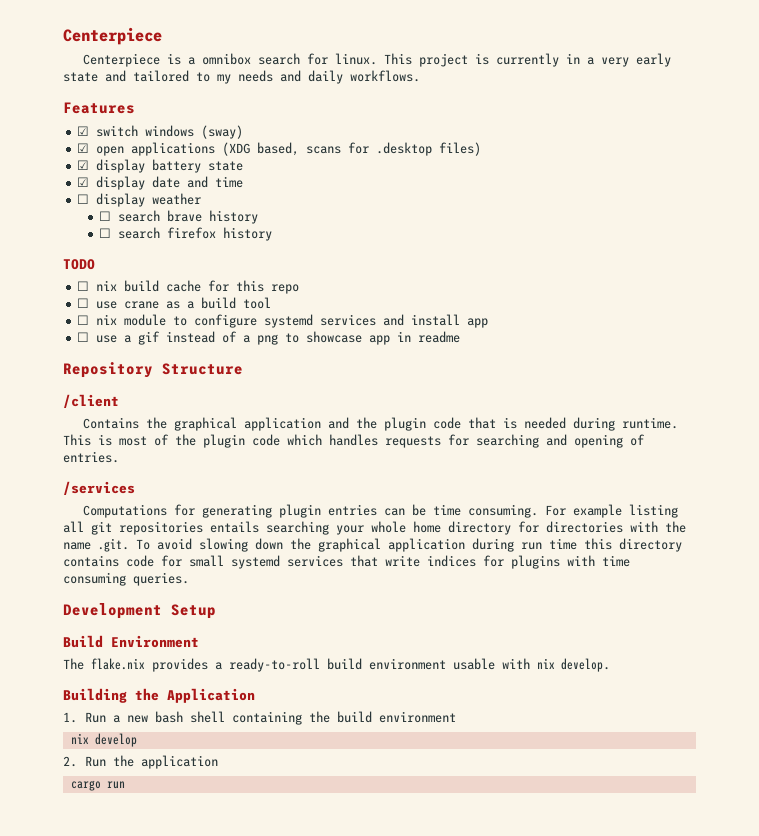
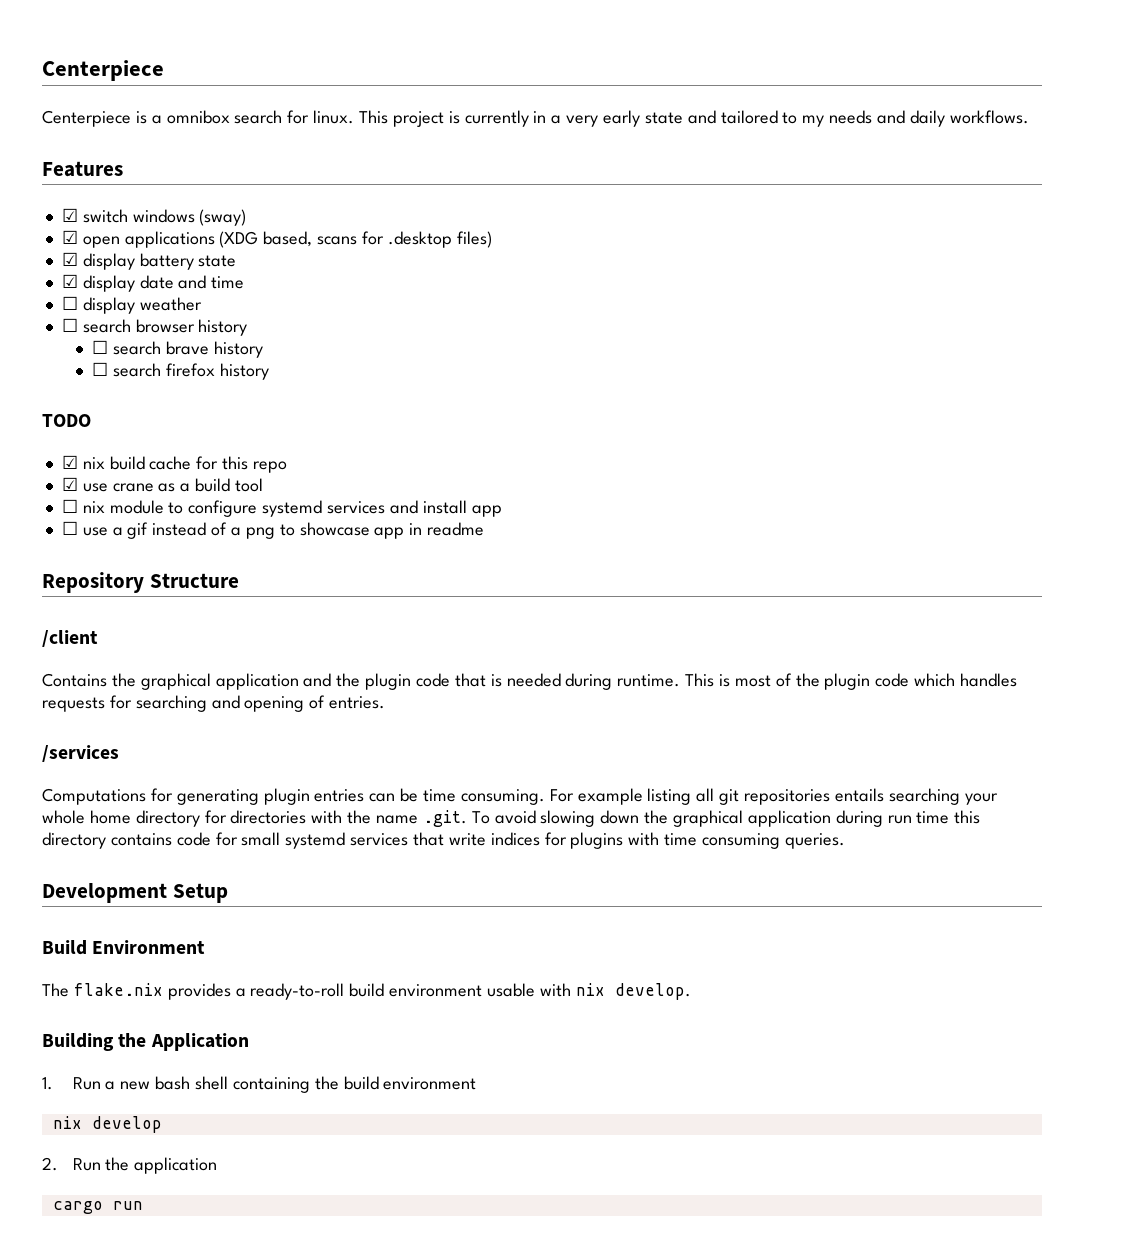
+ ☐ search browser history
- ☐ nix build cache for this repo
+ ☑ nix build cache for this repo
- ☐ use crane as a build tool
+ ☑ use crane as a build tool

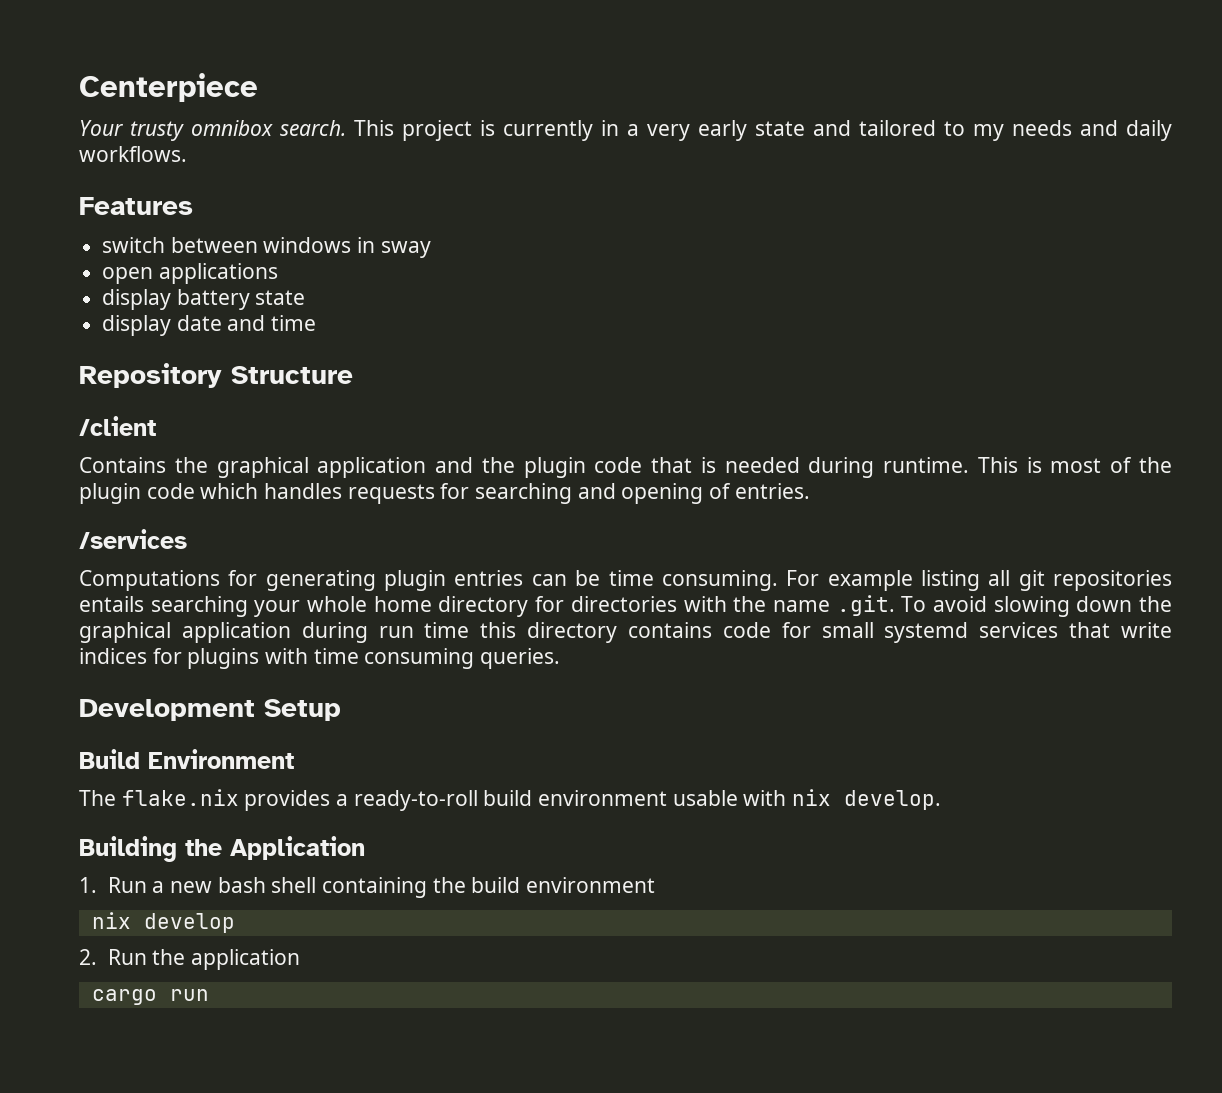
- Centerpiece is a omnibox search for linux.
+ Your trusty omnibox search.
- ☑ switch windows (sway)
- ☑ open applications (XDG based, scans for .desktop files)
- ☑ display battery state
+ switch between windows in sway
+ open applications
+ display battery state
- ☑ display date and time
+ display date and time
- ☐ display weather
- ☐ search browser history
- ☐ search brave history
- ☐ search firefox history
- TODO
- ☑ nix build cache for this repo
- ☑ use crane as a build tool
- ☐ nix module to configure systemd services and install app
- ☐ use a gif instead of a png to showcase app in readme

